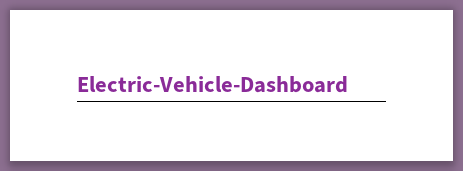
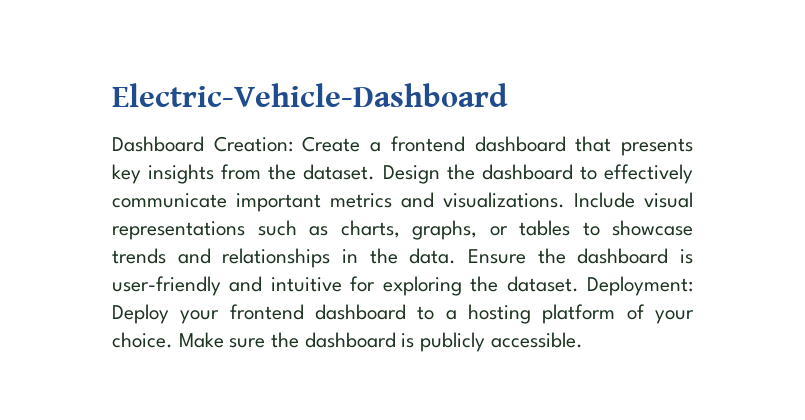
+ Dashboard Creation: Create a frontend dashboard that presents key insights from the dataset. Design the dashboard to effectively communicate important metrics and visualizations. Include visual representations such as charts, graphs, or tables to showcase trends and relationships in the data. Ensure the dashboard is user-friendly and intuitive for exploring the dataset. Deployment: Deploy your frontend dashboard to a hosting platform of your choice. Make sure the dashboard is publicly accessible.

